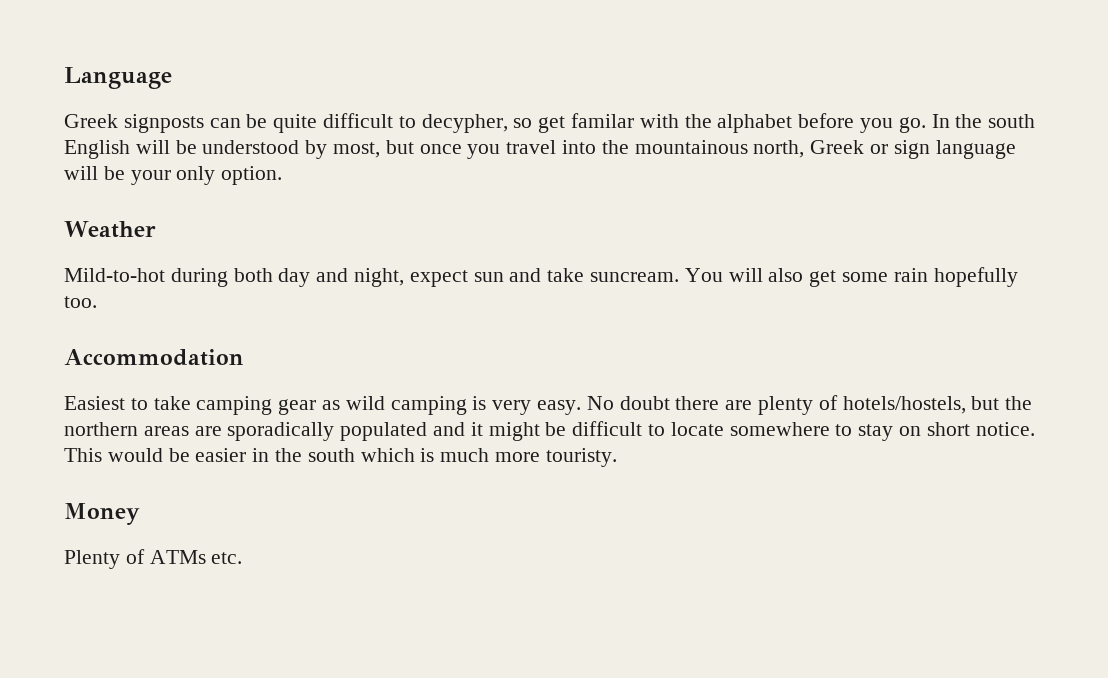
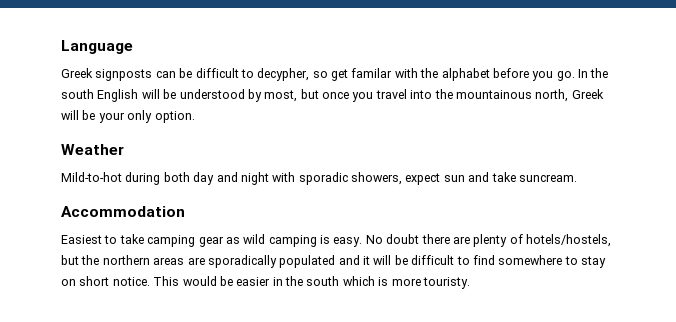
- Greek signposts can be quite difficult to decypher, so get familar with the alphabet before you go.
+ Greek signposts can be difficult to decypher, so get familar with the alphabet before you go.
- In the south English will be understood by most, but once you travel into the mountainous north, Greek or sign language will be your only option.
+ In the south English will be understood by most, but once you travel into the mountainous north, Greek will be your only option.
- Mild-to-hot during both day and night, expect sun and take suncream. You will also get some rain hopefully too.
+ Mild-to-hot during both day and night with sporadic showers, expect sun and take suncream.
- Easiest to take camping gear as wild camping is very easy.
+ Easiest to take camping gear as wild camping is easy.
- No doubt there are plenty of hotels/hostels, but the northern areas are sporadically populated and it might be difficult to locate somewhere to stay on short notice.
+ No doubt there are plenty of hotels/hostels, but the northern areas are sporadically populated and it will be difficult to find somewhere to stay on short notice.
- This would be easier in the south which is much more touristy.
+ This would be easier in the south which is more touristy.
- Money
- Plenty of ATMs etc.

